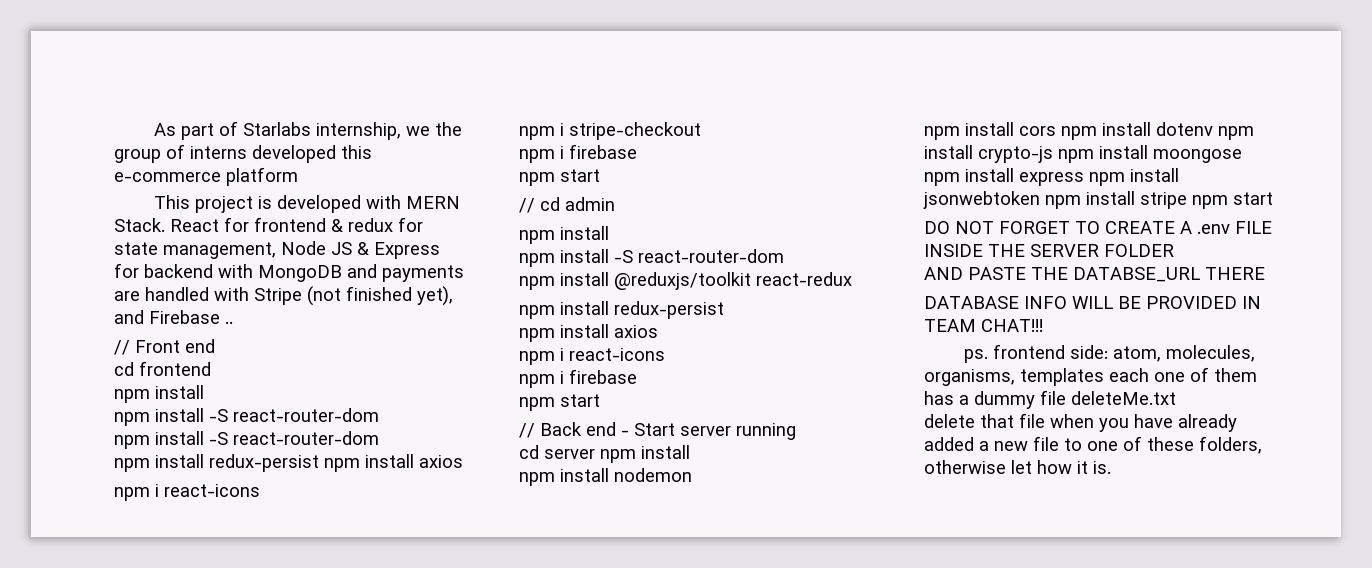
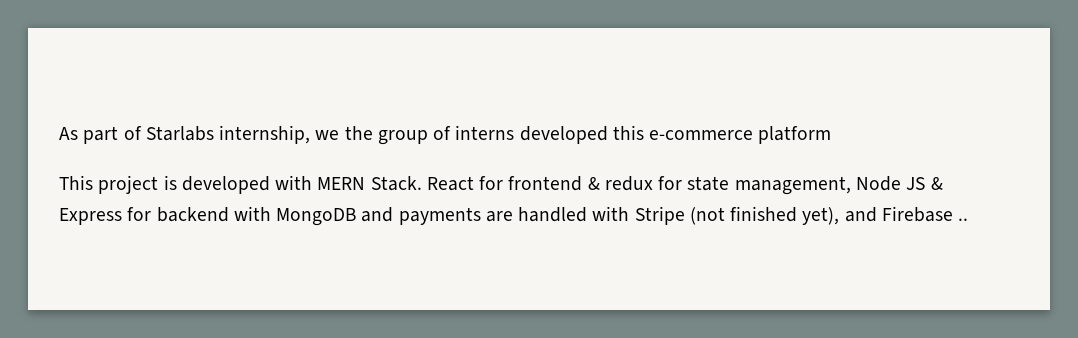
- // Front end
- cd frontend
- npm install
- npm install -S react-router-dom
- npm install -S react-router-dom
- npm install redux-persist npm install axios
- npm i react-icons
- npm i stripe-checkout
- npm i firebase
- npm start
- // cd admin
- npm install
- npm install -S react-router-dom
- npm install @reduxjs/toolkit react-redux
- npm install redux-persist
- npm install axios
- npm i react-icons
- npm i firebase
- npm start
- // Back end - Start server running
- cd server npm install
- npm install nodemon
- npm install cors npm install dotenv npm install crypto-js npm install moongose npm install express npm install jsonwebtoken npm install stripe npm start
- DO NOT FORGET TO CREATE A .env FILE INSIDE THE SERVER FOLDER
- AND PASTE THE DATABSE_URL THERE
- DATABASE INFO WILL BE PROVIDED IN TEAM CHAT!!!
- ps. frontend side: atom, molecules, organisms, templates each one of them has a dummy file deleteMe.txt
- delete that file when you have already added a new file to one of these folders, otherwise let how it is.

